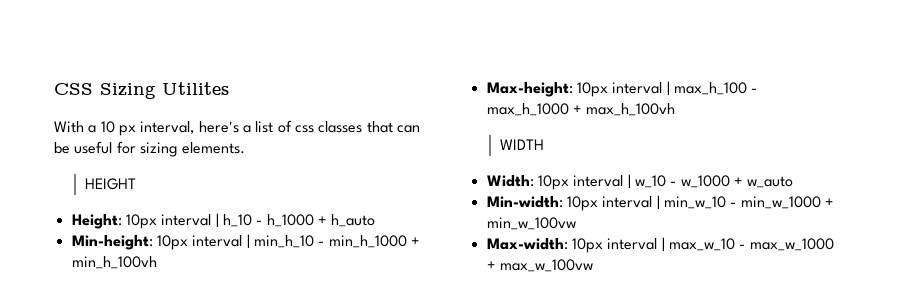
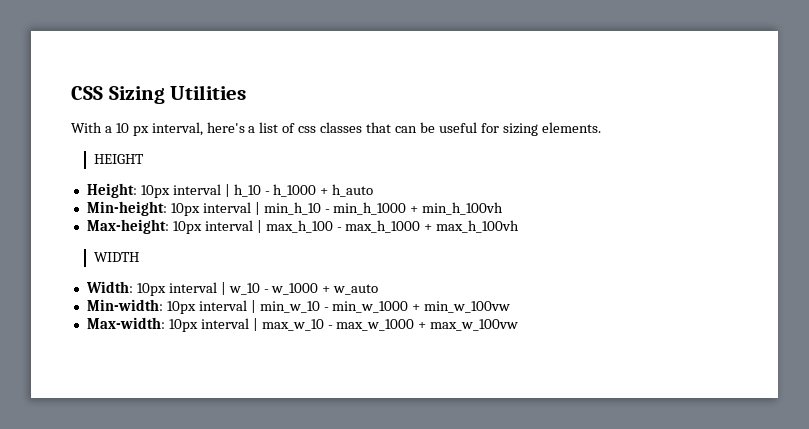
- CSS Sizing Utilites
+ CSS Sizing Utilities

